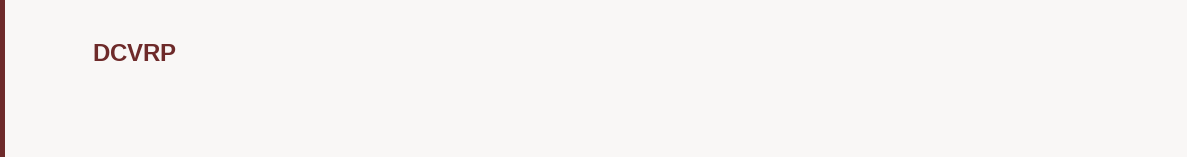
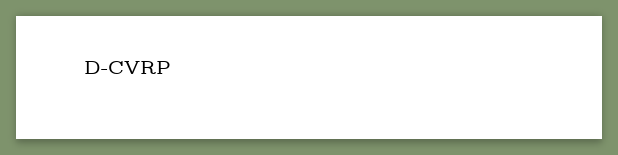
- DCVRP
+ D-CVRP

